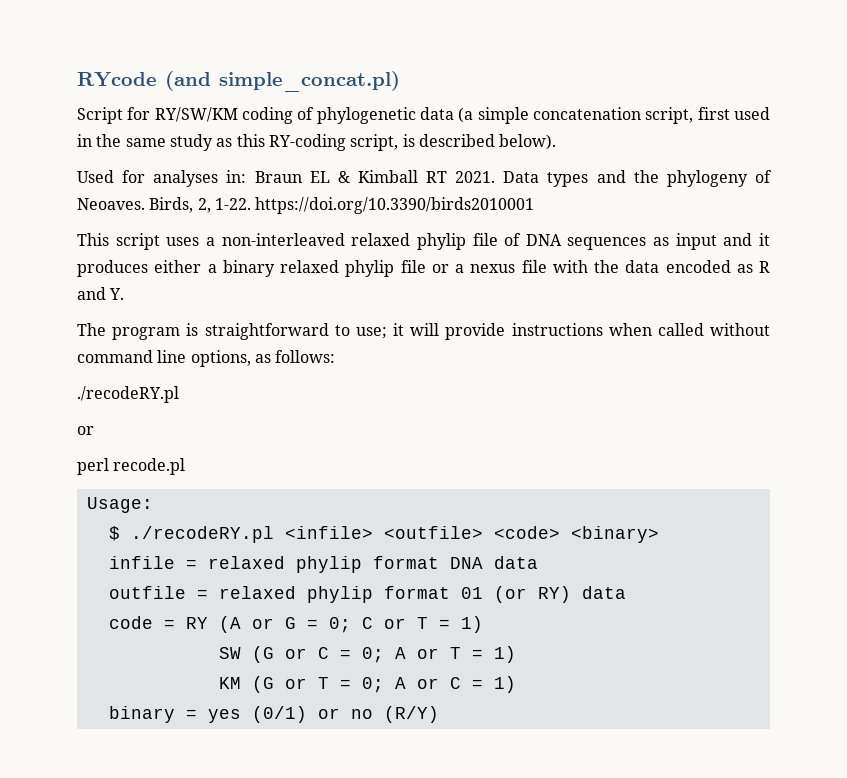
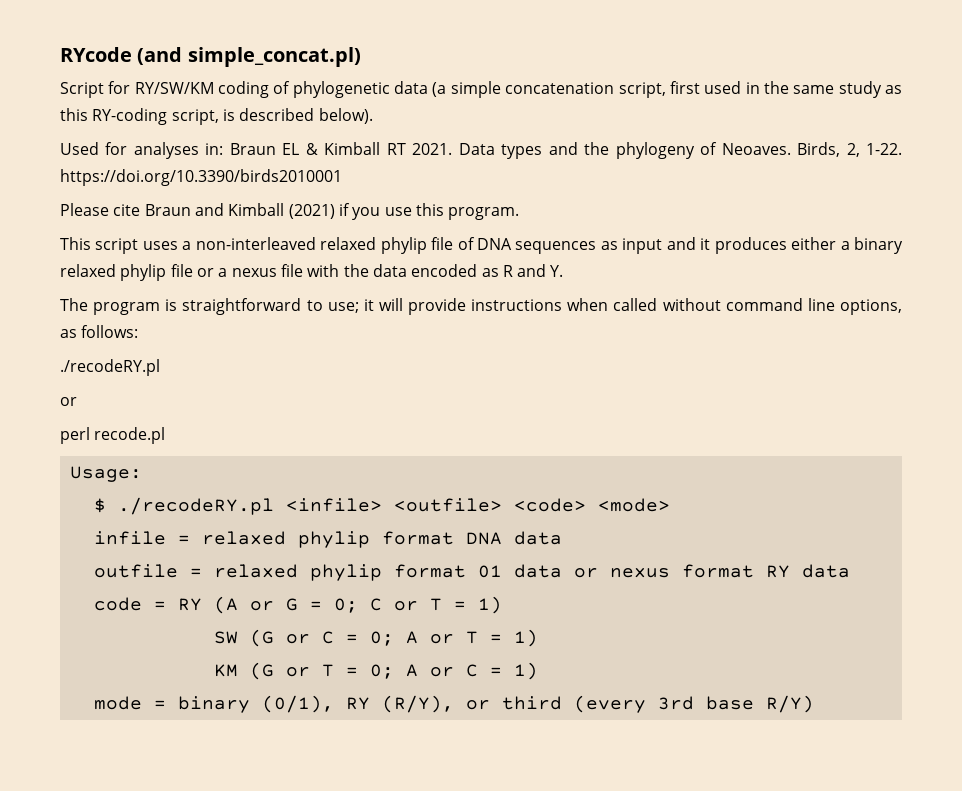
+ Please cite Braun and Kimball (2021) if you use this program.
- $ ./recodeRY.pl <infile> <outfile> <code> <binary>
+ $ ./recodeRY.pl <infile> <outfile> <code> <mode>
- outfile = relaxed phylip format 01 (or RY) data
+ outfile = relaxed phylip format 01 data or nexus format RY data
- binary = yes (0/1) or no (R/Y)
+ mode = binary (0/1), RY (R/Y), or third (every 3rd base R/Y)

